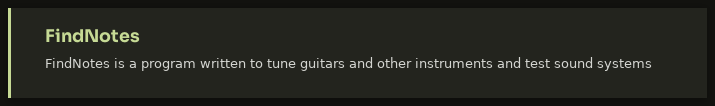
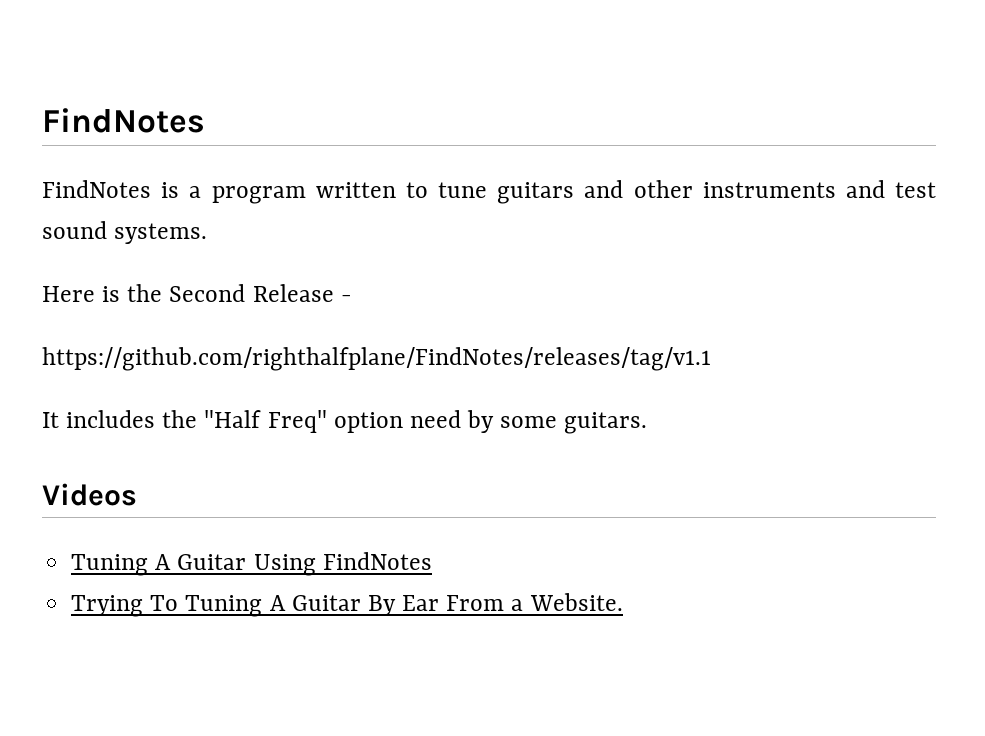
- FindNotes is a program written to tune guitars and other instruments and test sound systems
+ FindNotes is a program written to tune guitars and other instruments and test sound systems.
+ Here is the Second Release -
+ https://github.com/righthalfplane/FindNotes/releases/tag/v1.1
+ It includes the "Half Freq" option need by some guitars.
+ Videos
+ Tuning A Guitar Using FindNotes
+ Trying To Tuning A Guitar By Ear From a Website.

